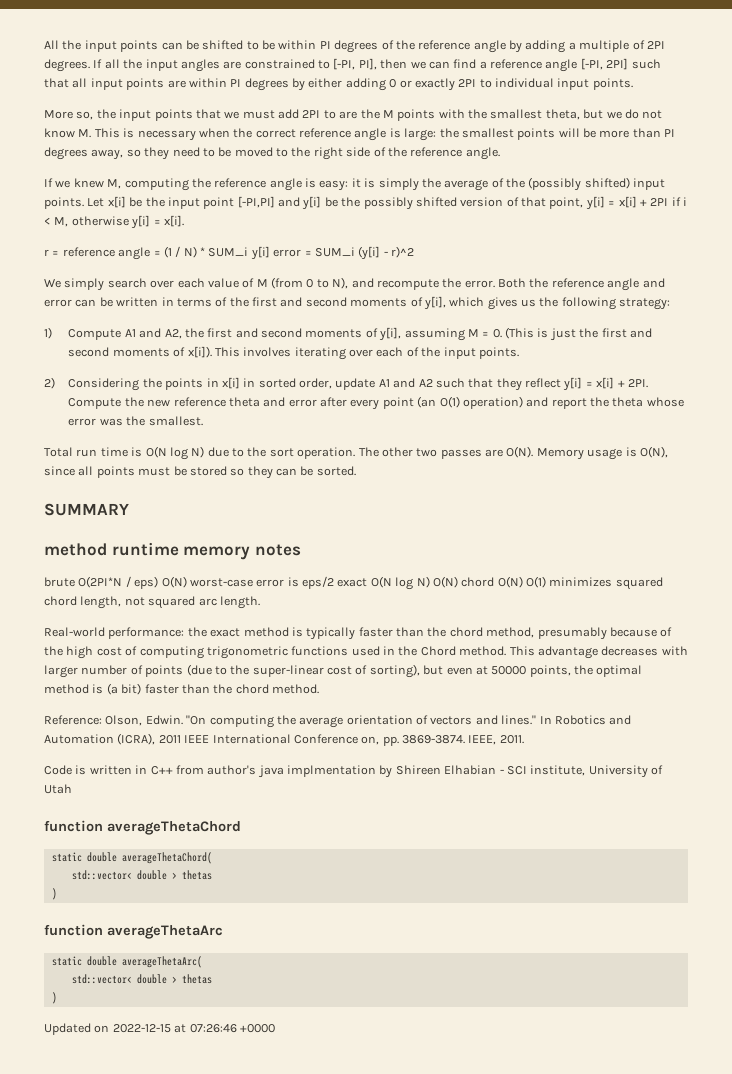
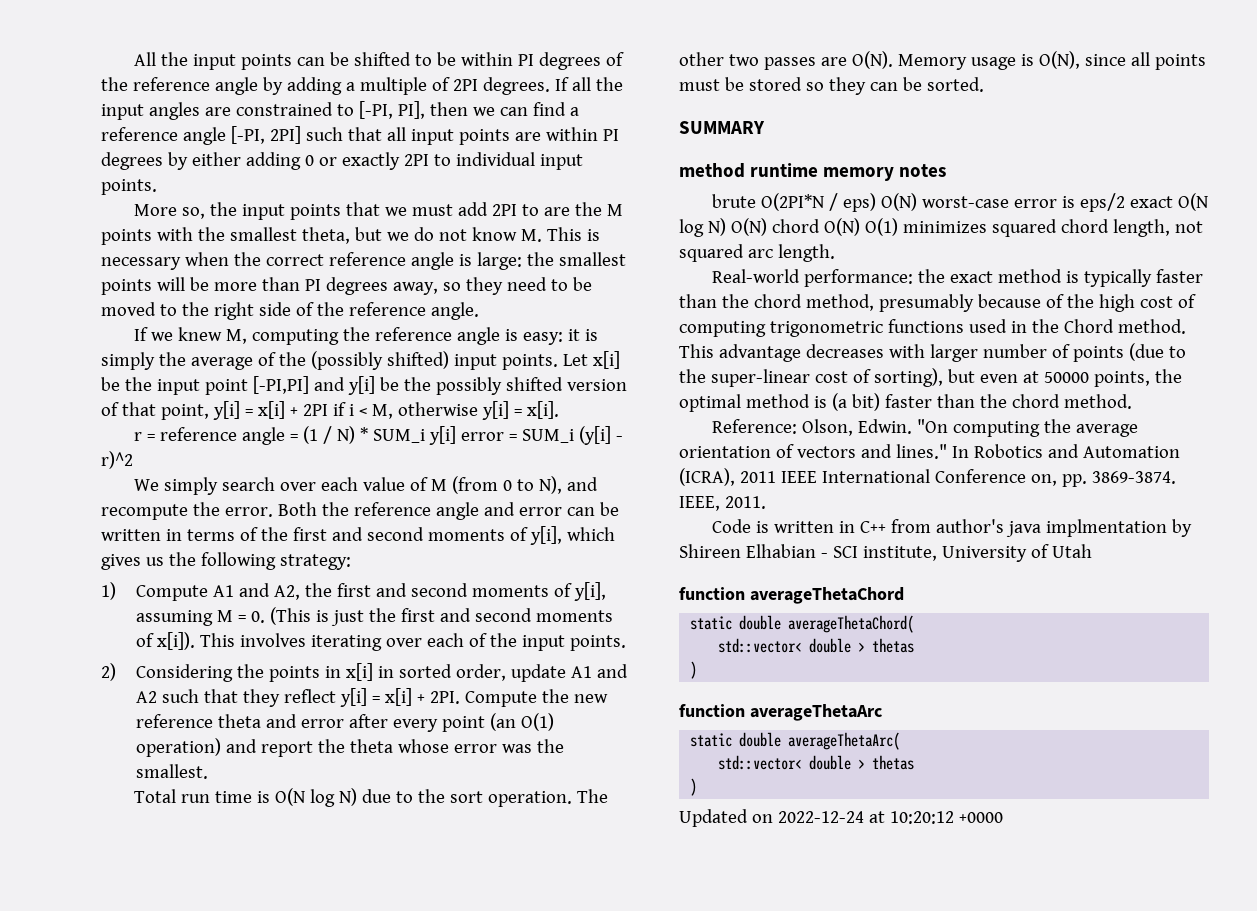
- Updated on 2022-12-15 at 07:26:46 +0000
+ Updated on 2022-12-24 at 10:20:12 +0000

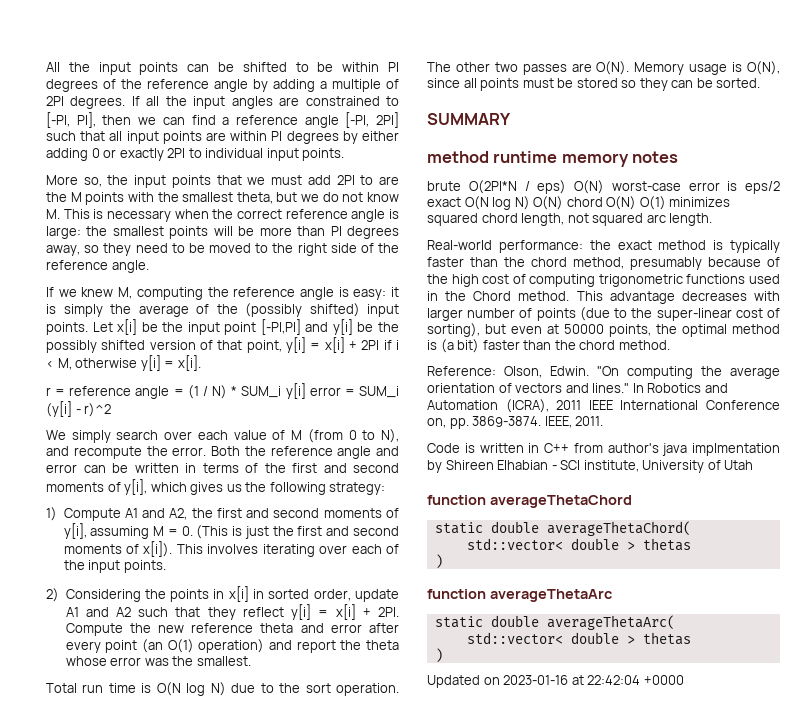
- Updated on 2022-12-24 at 10:20:12 +0000
+ Updated on 2023-01-16 at 22:42:04 +0000

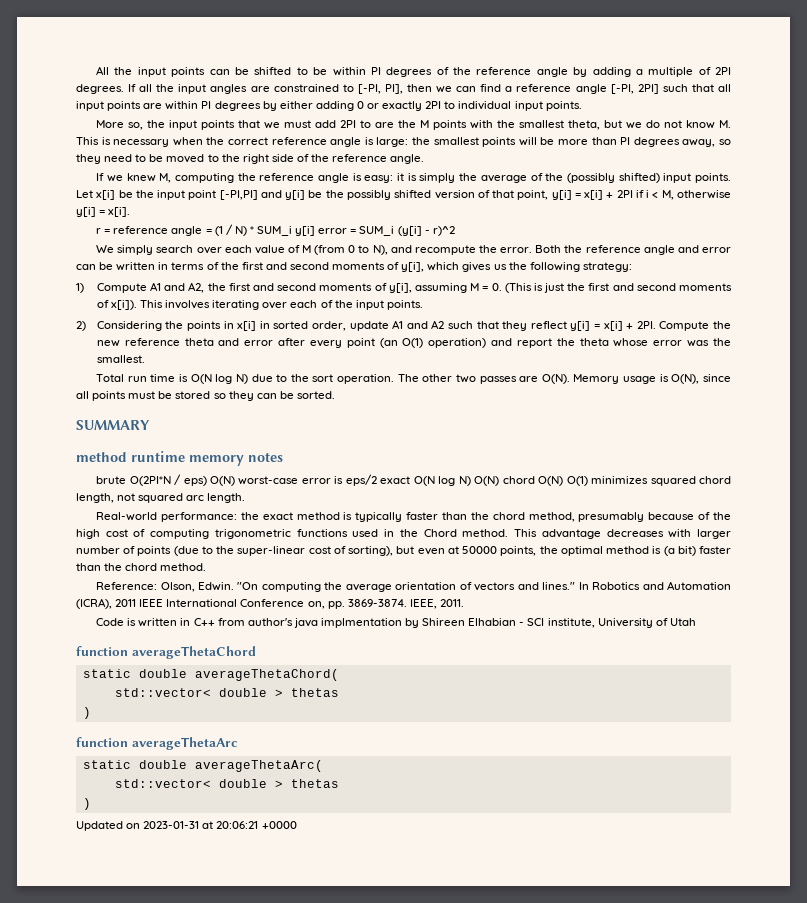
- Updated on 2023-01-16 at 22:42:04 +0000
+ Updated on 2023-01-31 at 20:06:21 +0000

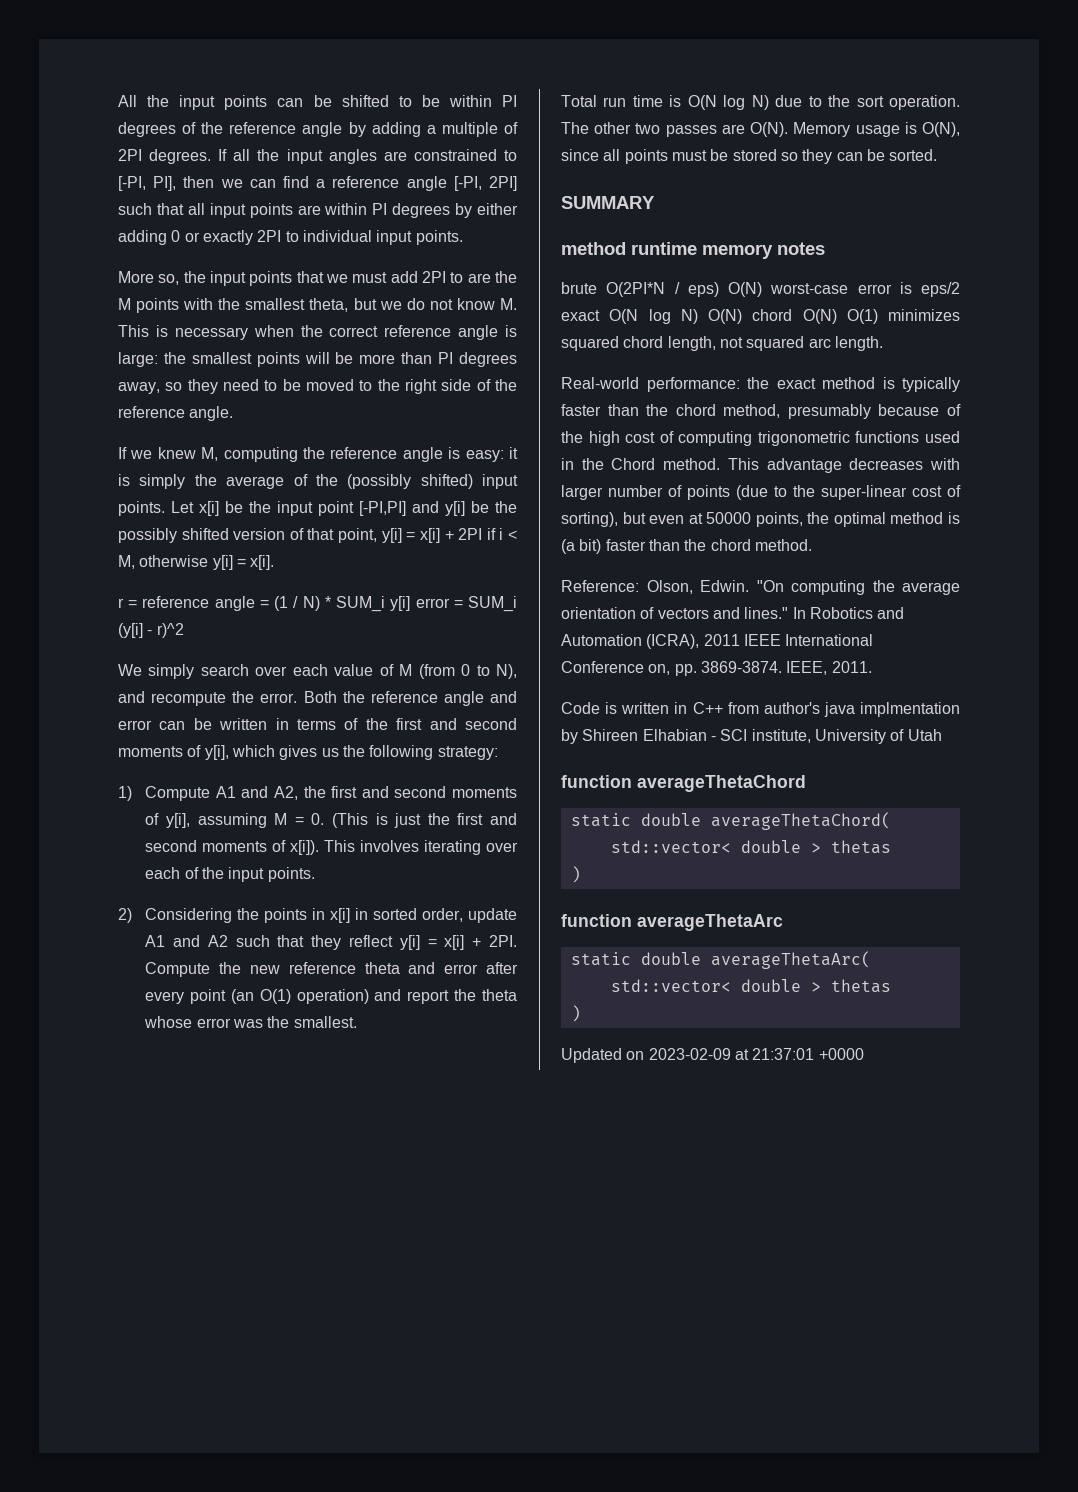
- Updated on 2023-01-31 at 20:06:21 +0000
+ Updated on 2023-02-09 at 21:37:01 +0000

